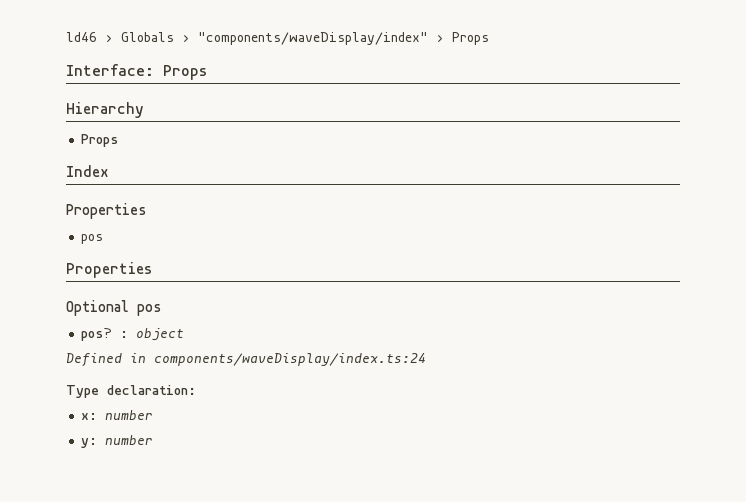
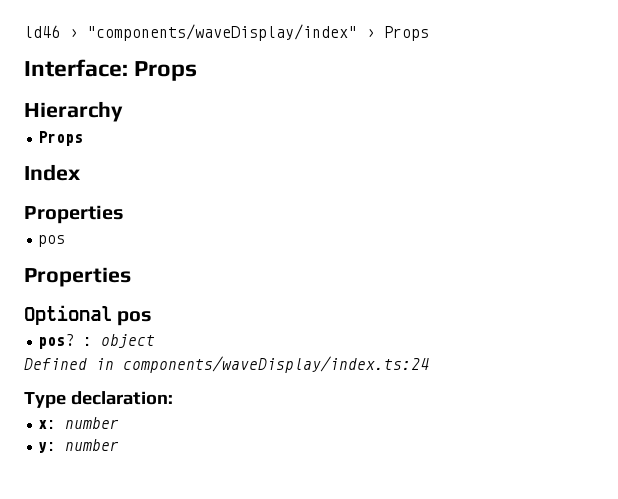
- ld46 › Globals › "components/waveDisplay/index" › Props
+ ld46 › "components/waveDisplay/index" › Props

